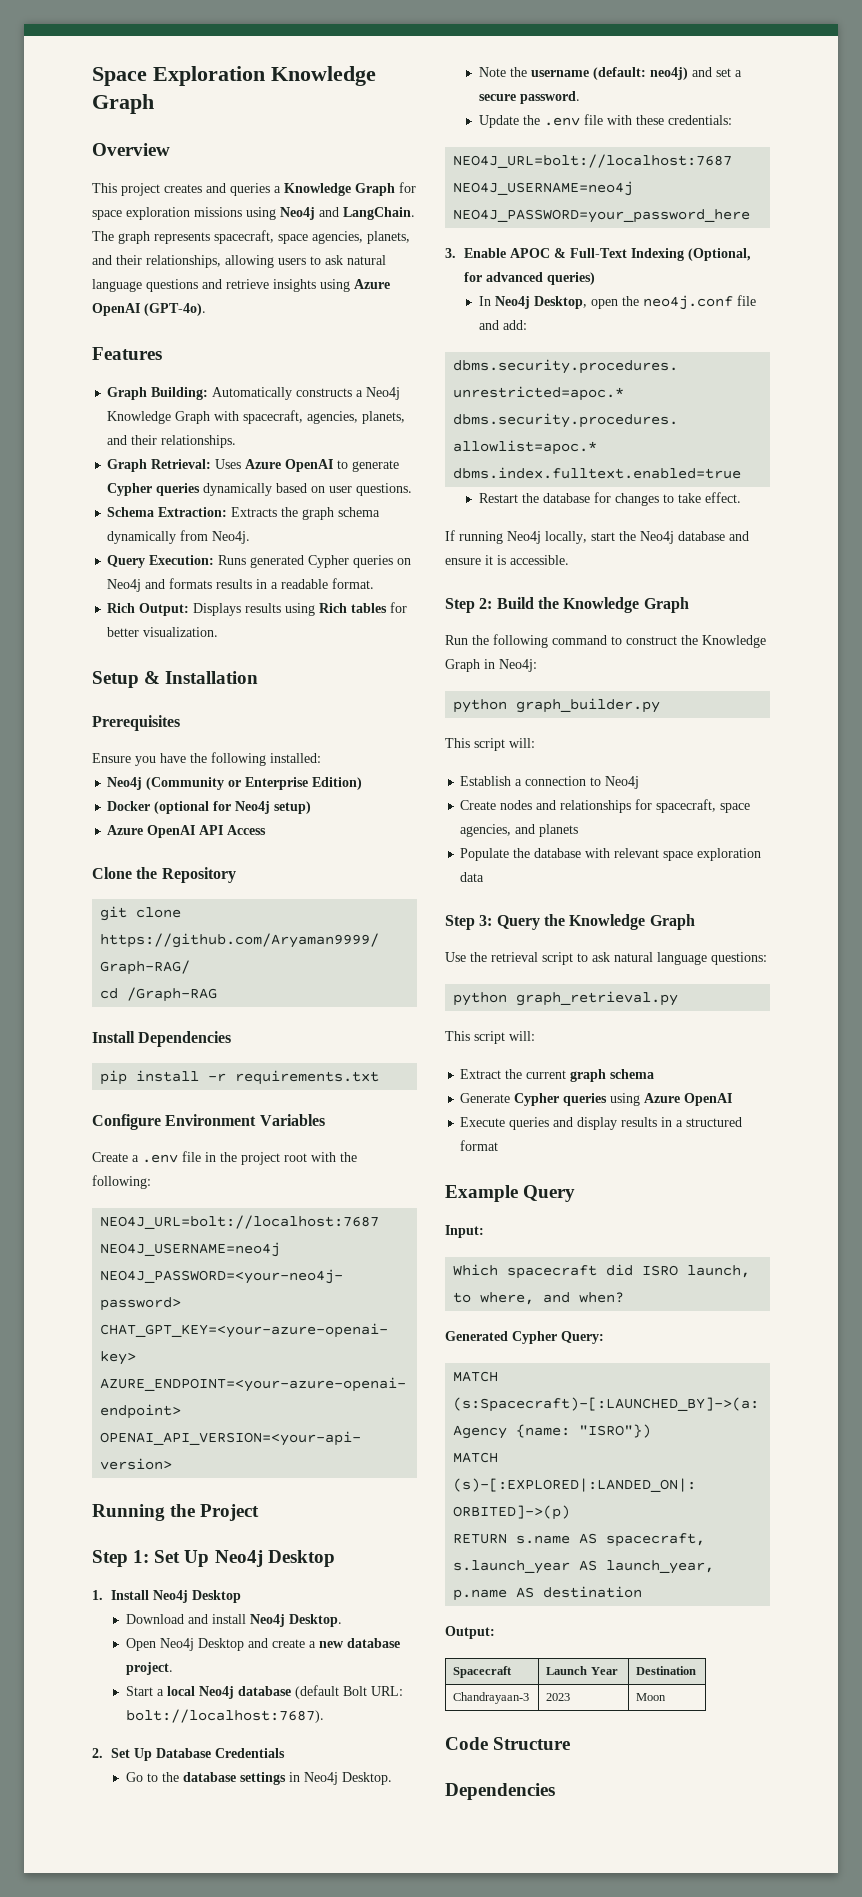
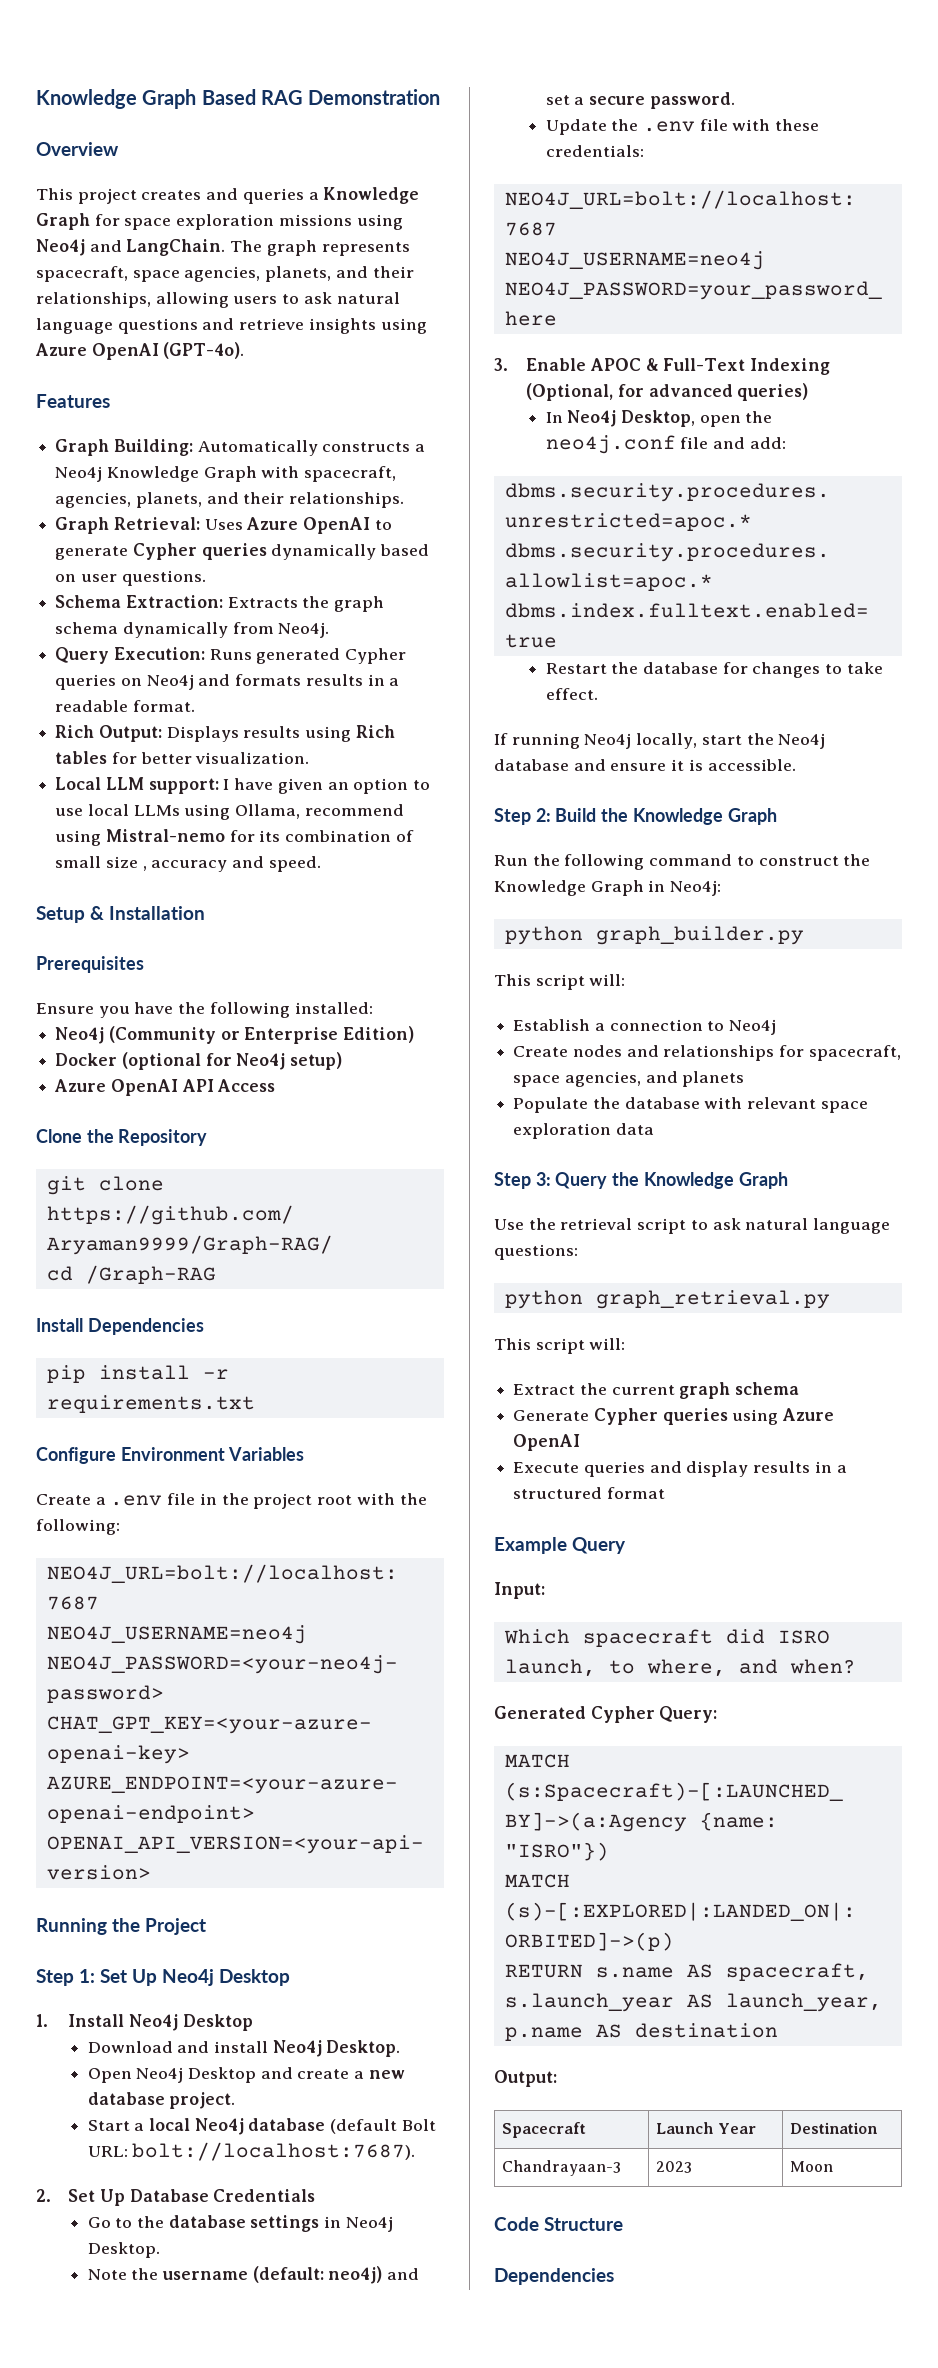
- Space Exploration Knowledge Graph
+ Knowledge Graph Based RAG Demonstration
+ Local LLM support: I have given an option to use local LLMs using Ollama, recommend using Mistral-nemo for its combination of small size , accuracy and speed.

